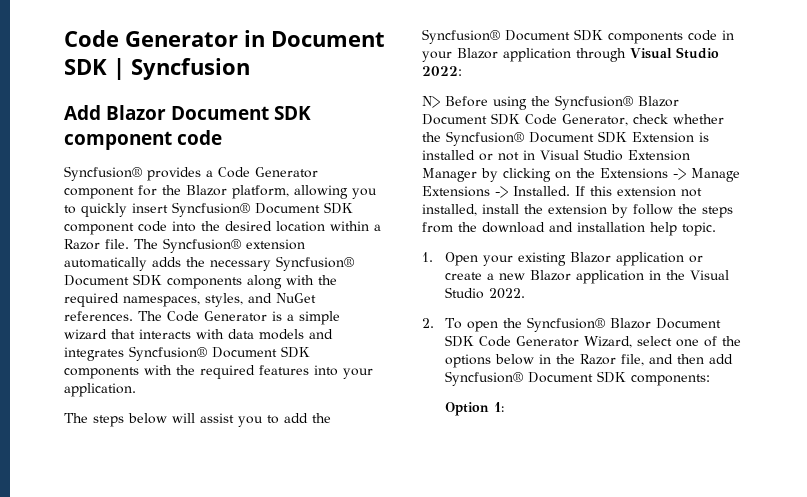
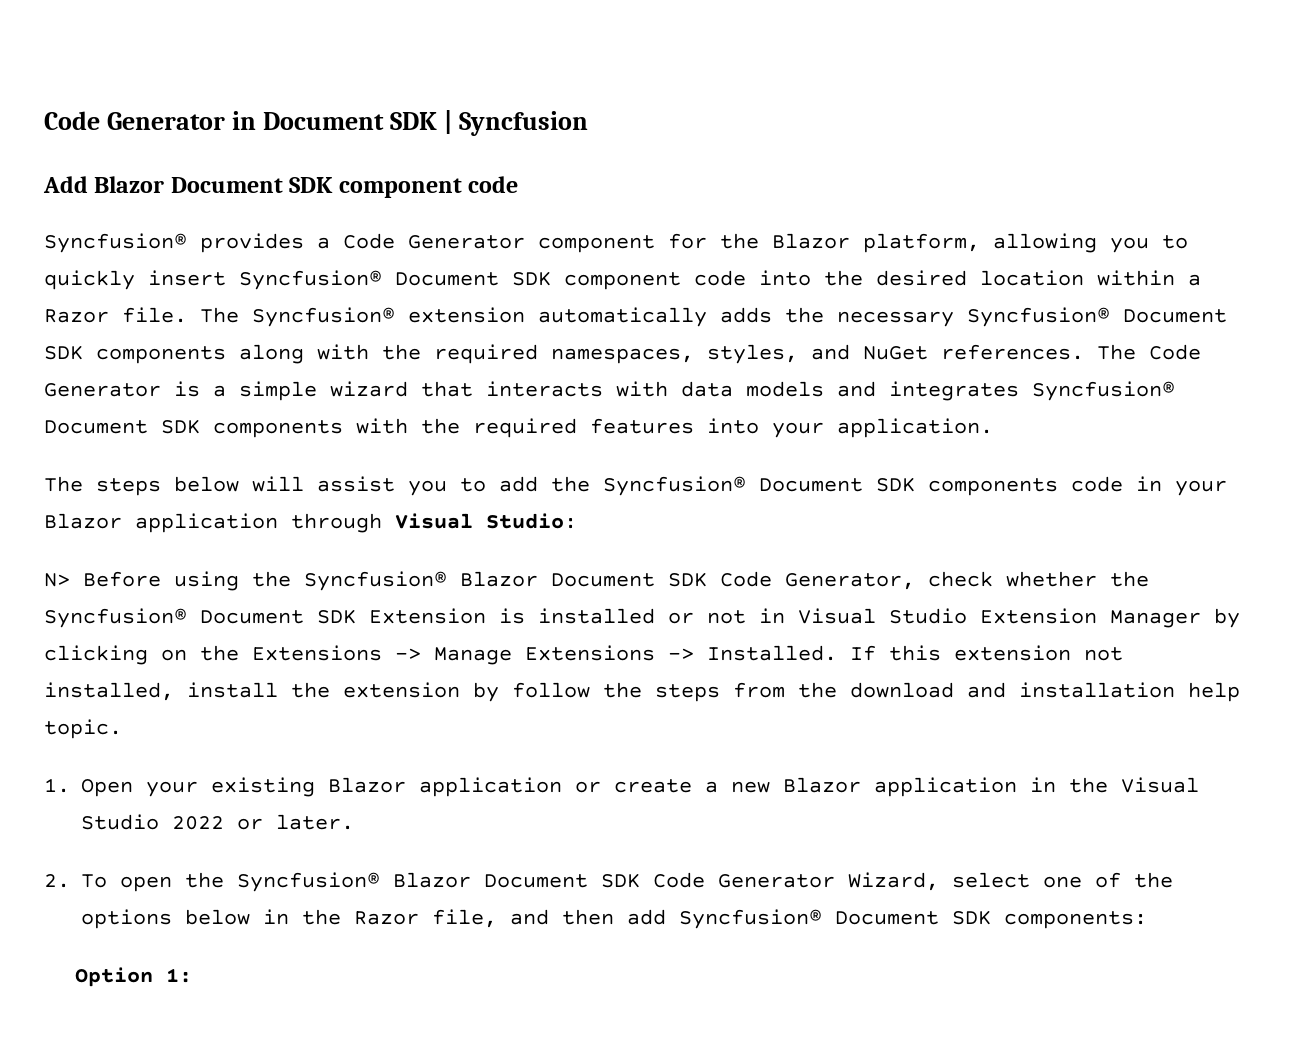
- The steps below will assist you to add the Syncfusion® Document SDK components code in your Blazor application through Visual Studio 2022:
+ The steps below will assist you to add the Syncfusion® Document SDK components code in your Blazor application through Visual Studio:
- 1. Open your existing Blazor application or create a new Blazor application in the Visual Studio 2022.
+ 1. Open your existing Blazor application or create a new Blazor application in the Visual Studio 2022 or later.

